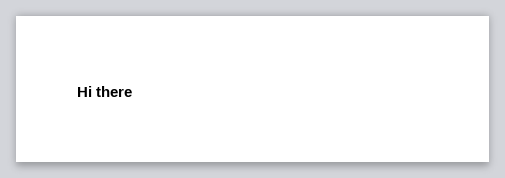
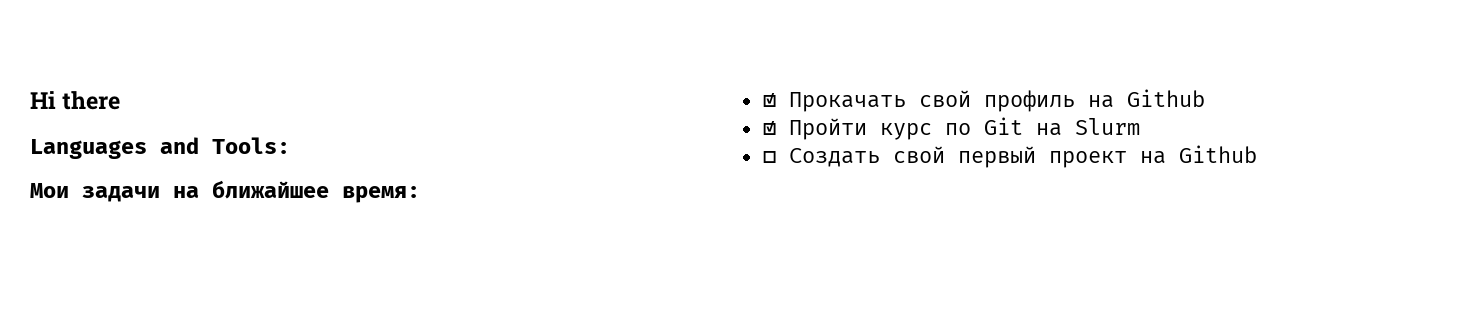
+ Languages and Tools:
+ Мои задачи на ближайшее время:
+ ☑ Прокачать свой профиль на Github
+ ☑ Пройти курс по Git на Slurm
+ ☐ Создать свой первый проект на Github

